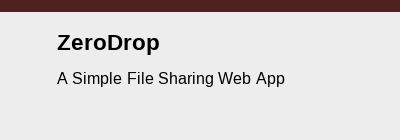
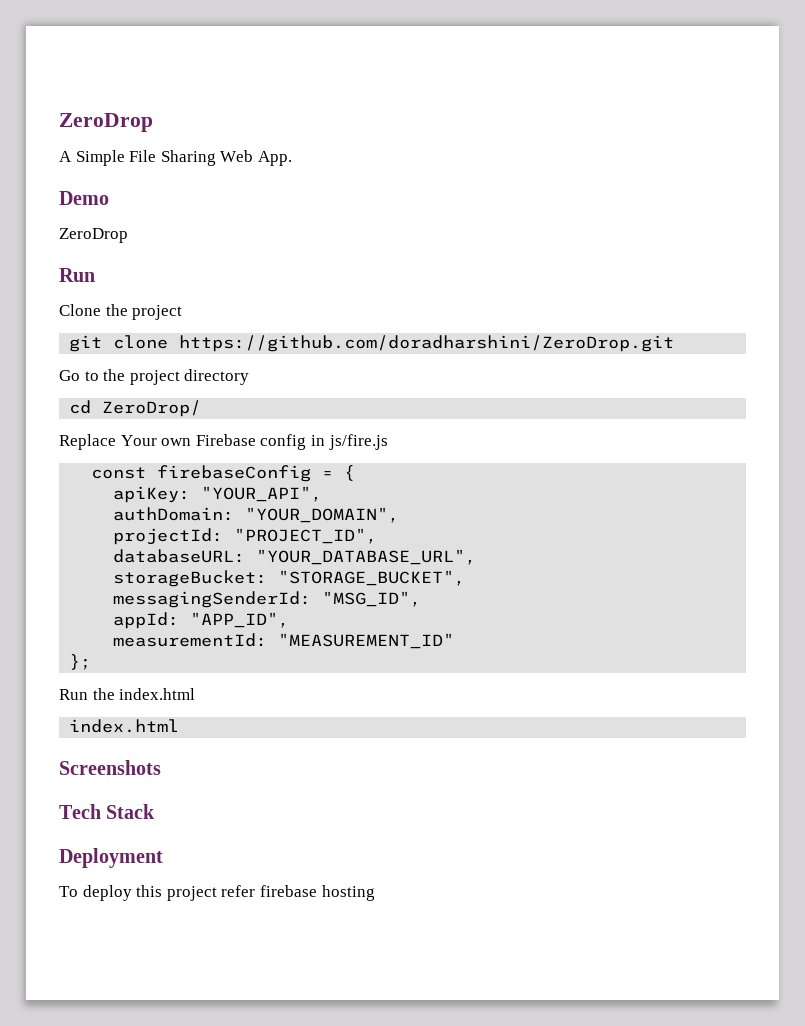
- A Simple File Sharing Web App
+ A Simple File Sharing Web App.
+ Demo
+ ZeroDrop
+ Run
+ Clone the project
+ git clone https://github.com/doradharshini/ZeroDrop.git
+ Go to the project directory
+ cd ZeroDrop/
+ Replace Your own Firebase config in js/fire.js
+ const firebaseConfig = {
+ apiKey: "YOUR_API",
+ authDomain: "YOUR_DOMAIN",
+ projectId: "PROJECT_ID",
+ databaseURL: "YOUR_DATABASE_URL",
+ storageBucket: "STORAGE_BUCKET",
+ messagingSenderId: "MSG_ID",
+ appId: "APP_ID",
+ measurementId: "MEASUREMENT_ID"
+ };
+ Run the index.html
+ index.html
+ Screenshots
+ Tech Stack
+ Deployment
+ To deploy this project refer firebase hosting

